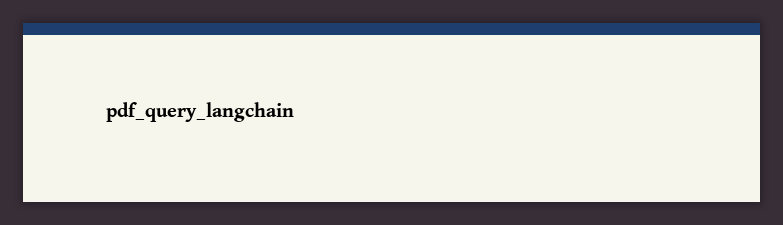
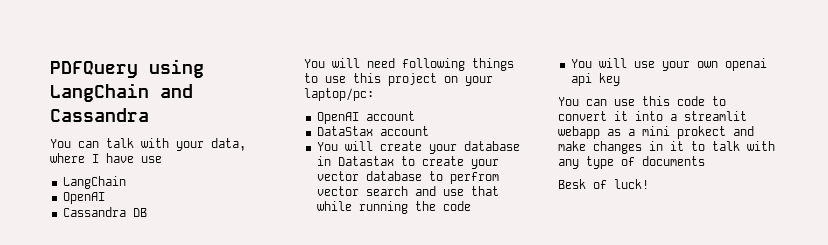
- pdf_query_langchain
+ PDFQuery using LangChain and Cassandra
+ You can talk with your data, where I have use
+ LangChain
+ OpenAI
+ Cassandra DB
+ You will need following things to use this project on your laptop/pc:
+ OpenAI account
+ DataStax account
+ You will create your database in Datastax to create your vector database to perfrom vector search and use that while running the code
+ You will use your own openai api key
+ You can use this code to convert it into a streamlit webapp as a mini prokect and make changes in it to talk with any type of documents
+ Besk of luck!

